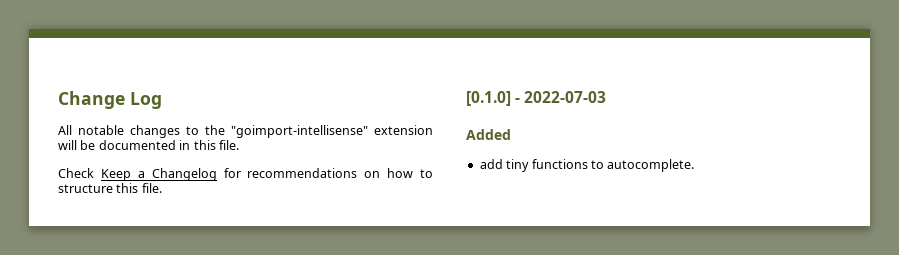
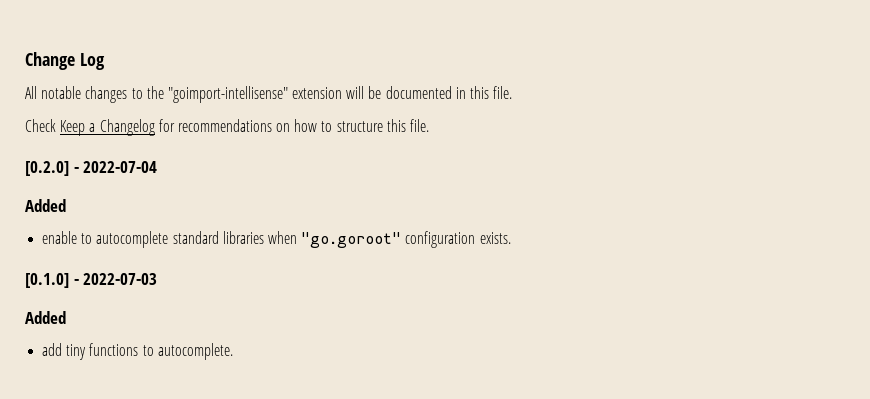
+ [0.2.0] - 2022-07-04
+ Added
+ enable to autocomplete standard libraries when "go.goroot" configuration exists.

